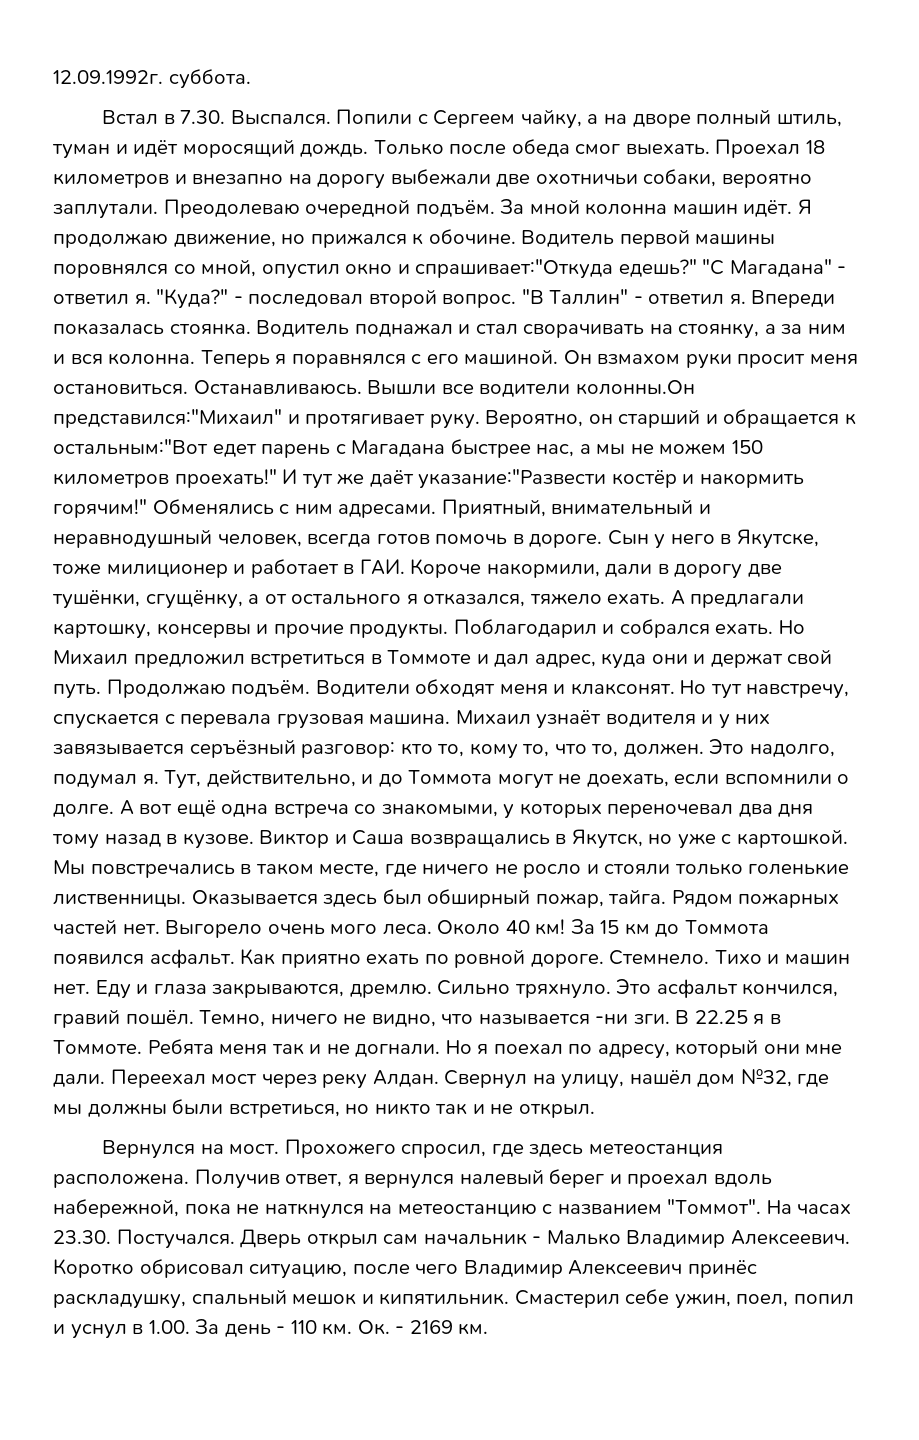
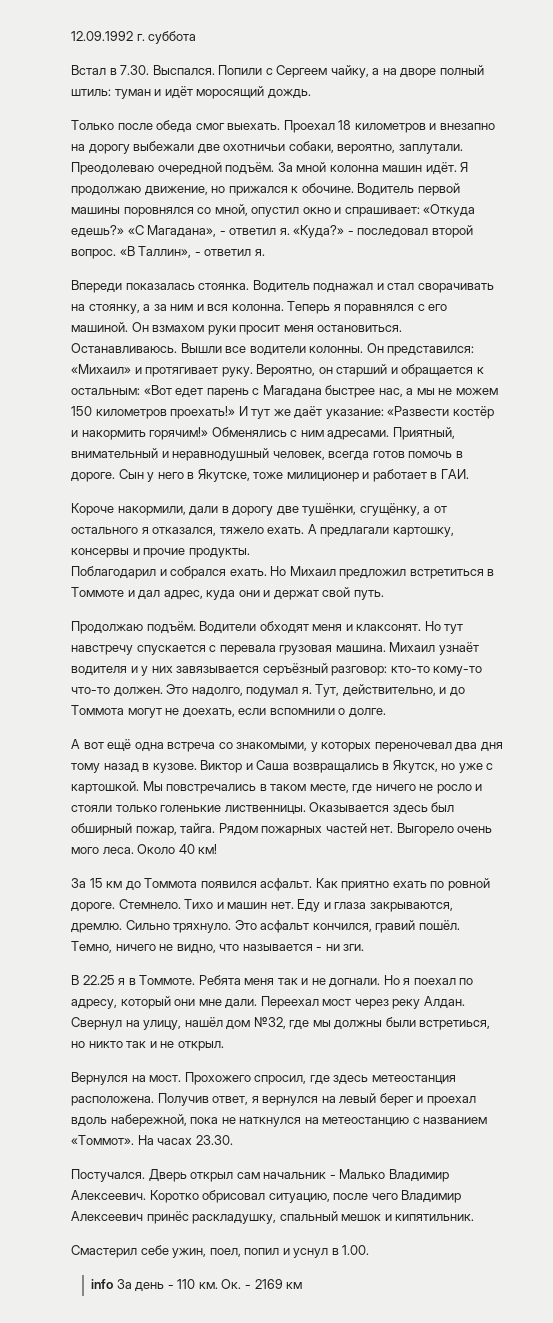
- 12.09.1992г. суббота.
+ 12.09.1992 г. суббота
- Попили с Сергеем чайку, а на дворе полный штиль, туман и идёт моросящий дождь. Только после обеда смог выехать.
+ Попили с Сергеем чайку, а на дворе полный штиль: туман и идёт моросящий дождь.
+ Только после обеда смог выехать.
- Проехал 18 километров и внезапно на дорогу выбежали две охотничьи собаки, вероятно заплутали.
+ Проехал 18 километров и внезапно на дорогу выбежали две охотничьи собаки, вероятно, заплутали.
- Водитель первой машины поровнялся со мной, опустил окно и спрашивает:"Откуда едешь?" "С Магадана" - ответил я. "Куда?"
+ Водитель первой машины поровнялся со мной, опустил окно и спрашивает: «Откуда едешь?» «С Магадана», - ответил я. «Куда?»
- "В Таллин" - ответил я. Впереди показалась стоянка.
+ «В Таллин», - ответил я.
+ Впереди показалась стоянка.
- Вышли все водители колонны.Он представился:"Михаил" и протягивает руку.
+ Вышли все водители колонны. Он представился: «Михаил» и протягивает руку.
- Вероятно, он старший и обращается к остальным:"Вот едет парень с Магадана быстрее нас, а мы не можем 150 километров проехать!"
+ Вероятно, он старший и обращается к остальным: «Вот едет парень с Магадана быстрее нас, а мы не можем 150 километров проехать!»
- И тут же даёт указание:"Развести костёр и накормить горячим!"
+ И тут же даёт указание: «Развести костёр и накормить горячим!»
- Сын у него в Якутске, тоже милиционер и работает в ГАИ. Короче накормили, дали в дорогу две тушёнки, сгущёнку, а от остального я отказался, тяжело ехать.
+ Сын у него в Якутске, тоже милиционер и работает в ГАИ.
+ Короче накормили, дали в дорогу две тушёнки, сгущёнку, а от остального я отказался, тяжело ехать.
- А предлагали картошку, консервы и прочие продукты. Поблагодарил и собрался ехать.
+ А предлагали картошку, консервы и прочие продукты.
+ Поблагодарил и собрался ехать.
- Но Михаил предложил встретиться в Томмоте и дал адрес, куда они и держат свой путь. Продолжаю подъём.
+ Но Михаил предложил встретиться в Томмоте и дал адрес, куда они и держат свой путь.
+ Продолжаю подъём.
- Но тут навстречу, спускается с перевала грузовая машина.
+ Но тут навстречу спускается с перевала грузовая машина.
- Михаил узнаёт водителя и у них завязывается серъёзный разговор: кто то, кому то, что то, должен.
+ Михаил узнаёт водителя и у них завязывается серъёзный разговор: кто-то кому-то что-то должен.
- Тут, действительно, и до Томмота могут не доехать, если вспомнили о долге. А вот ещё одна встреча со знакомыми, у которых переночевал два дня тому назад в кузове.
+ Тут, действительно, и до Томмота могут не доехать, если вспомнили о долге.
+ А вот ещё одна встреча со знакомыми, у которых переночевал два дня тому назад в кузове.
- Около 40 км! За 15 км до Томмота появился асфальт.
+ Около 40 км!
+ За 15 км до Томмота появился асфальт.
- Темно, ничего не видно, что называется -ни зги. В 22.25 я в Томмоте.
+ Темно, ничего не видно, что называется - ни зги.
+ В 22.25 я в Томмоте.
- Получив ответ, я вернулся налевый берег и проехал вдоль набережной, пока не наткнулся на метеостанцию с названием "Томмот".
+ Получив ответ, я вернулся на левый берег и проехал вдоль набережной, пока не наткнулся на метеостанцию с названием «Томмот».
- На часах 23.30. Постучался.
+ На часах 23.30.
+ Постучался.
- Коротко обрисовал ситуацию, после чего Владимир Алексеевич принёс раскладушку, спальный мешок и кипятильник. Смастерил себе ужин, поел, попил и уснул в 1.00. За день - 110 км.
+ Коротко обрисовал ситуацию, после чего Владимир Алексеевич принёс раскладушку, спальный мешок и кипятильник.
+ Смастерил себе ужин, поел, попил и уснул в 1.00.
+ info За день - 110 км.
- Ок. - 2169 км.
+ Ок. - 2169 км

